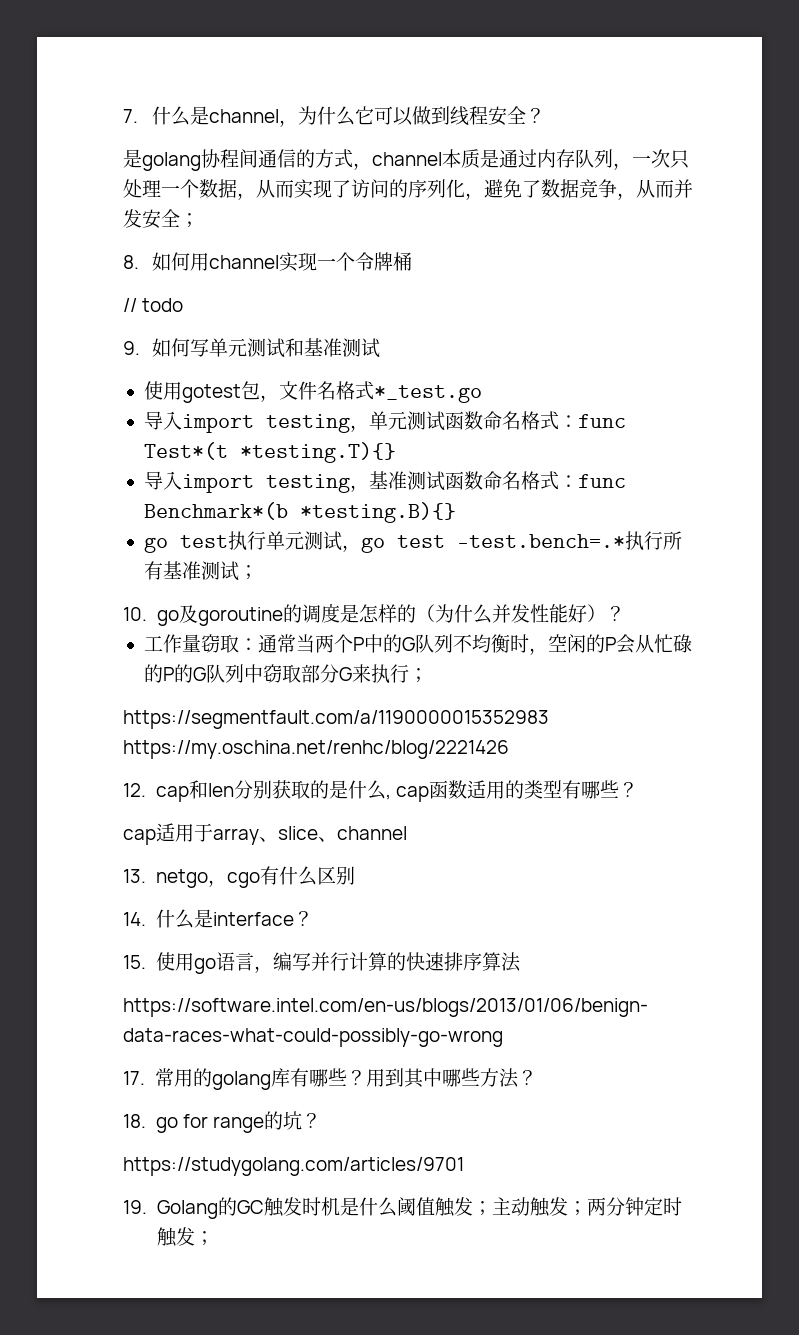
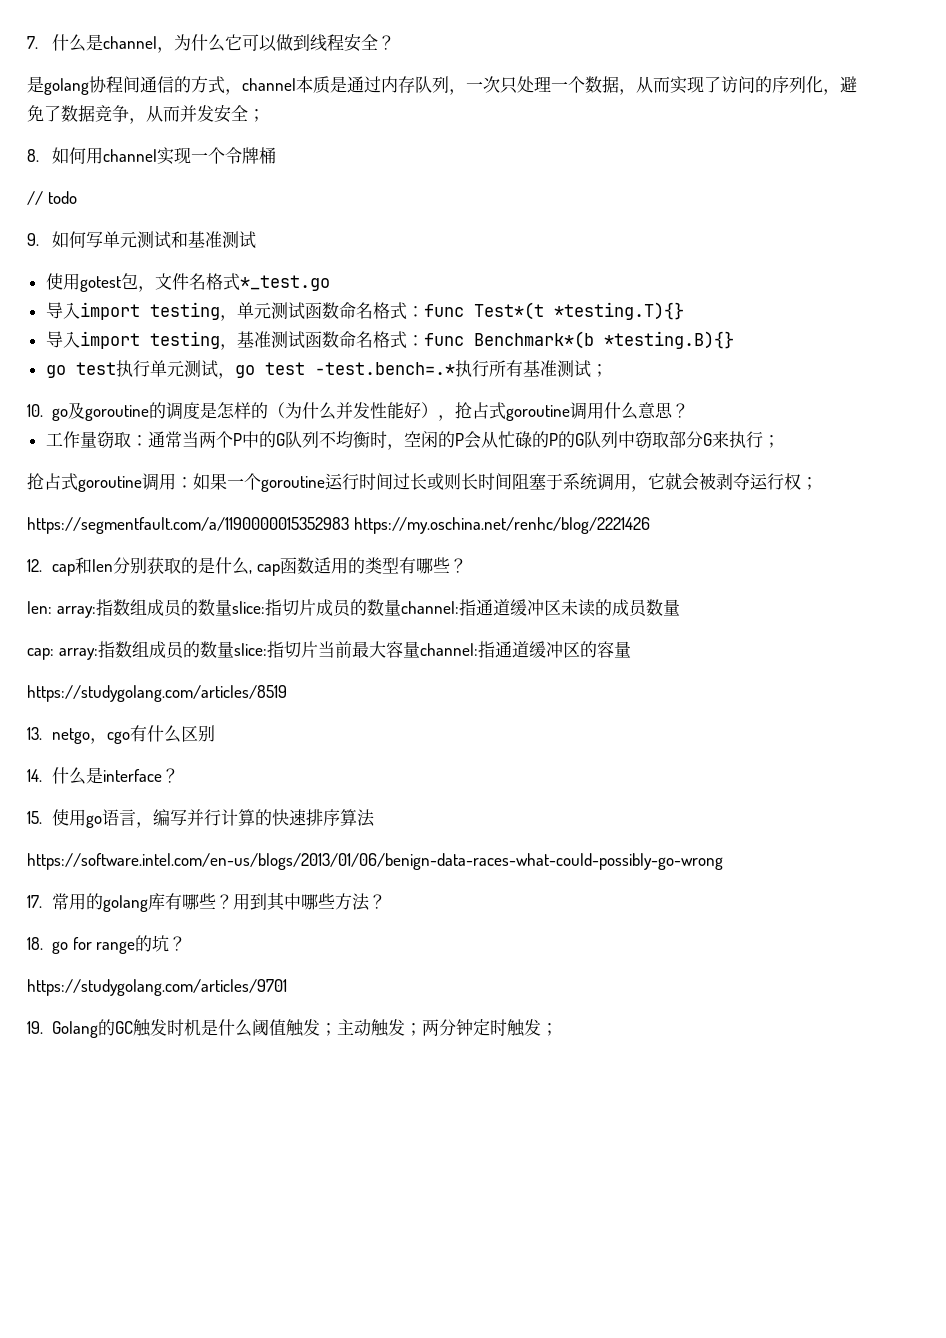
- 10. go及goroutine的调度是怎样的（为什么并发性能好）？
+ 10. go及goroutine的调度是怎样的（为什么并发性能好），抢占式goroutine调用什么意思？
+ 抢占式goroutine调用：如果一个goroutine运行时间过长或则长时间阻塞于系统调用，它就会被剥夺运行权；
- cap适用于array、slice、channel
+ len: array:指数组成员的数量slice:指切片成员的数量channel:指通道缓冲区未读的成员数量
+ cap: array:指数组成员的数量slice:指切片当前最大容量channel:指通道缓冲区的容量
+ https://studygolang.com/articles/8519

